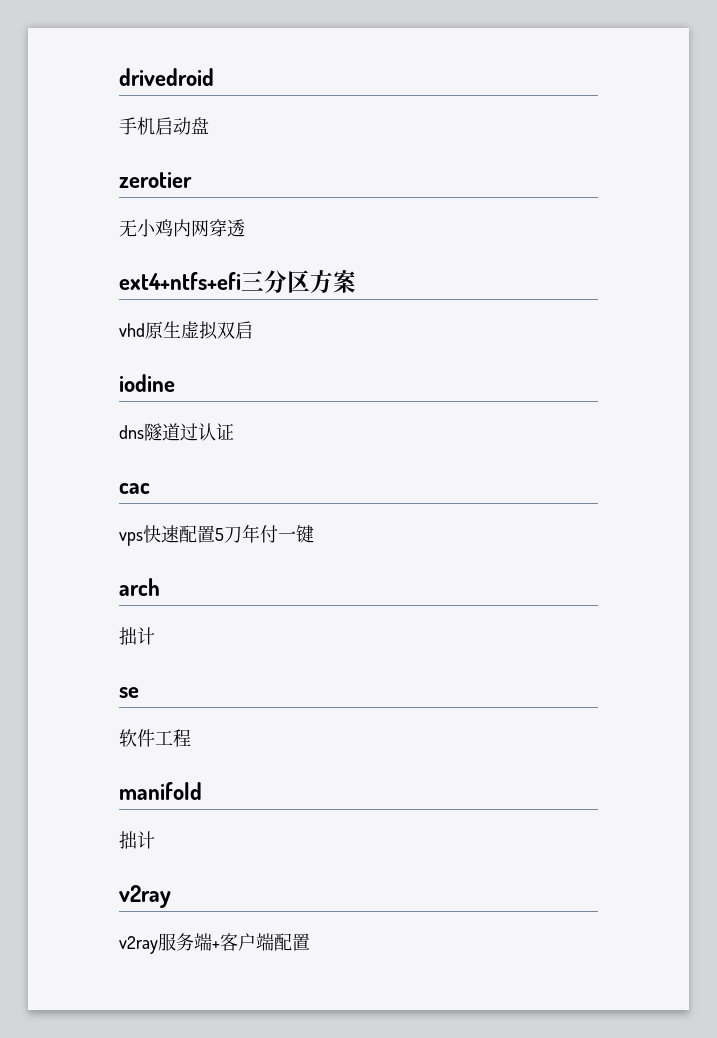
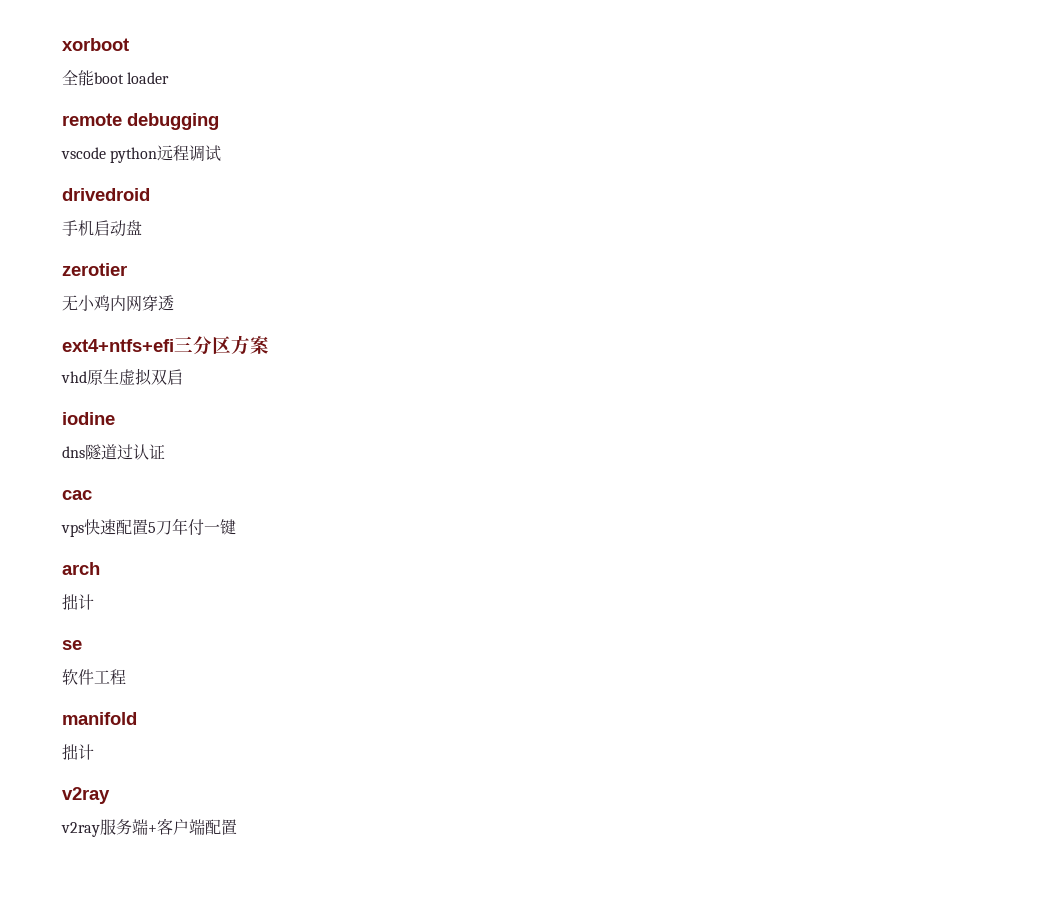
+ xorboot
+ 全能boot loader
+ remote debugging
+ vscode python远程调试

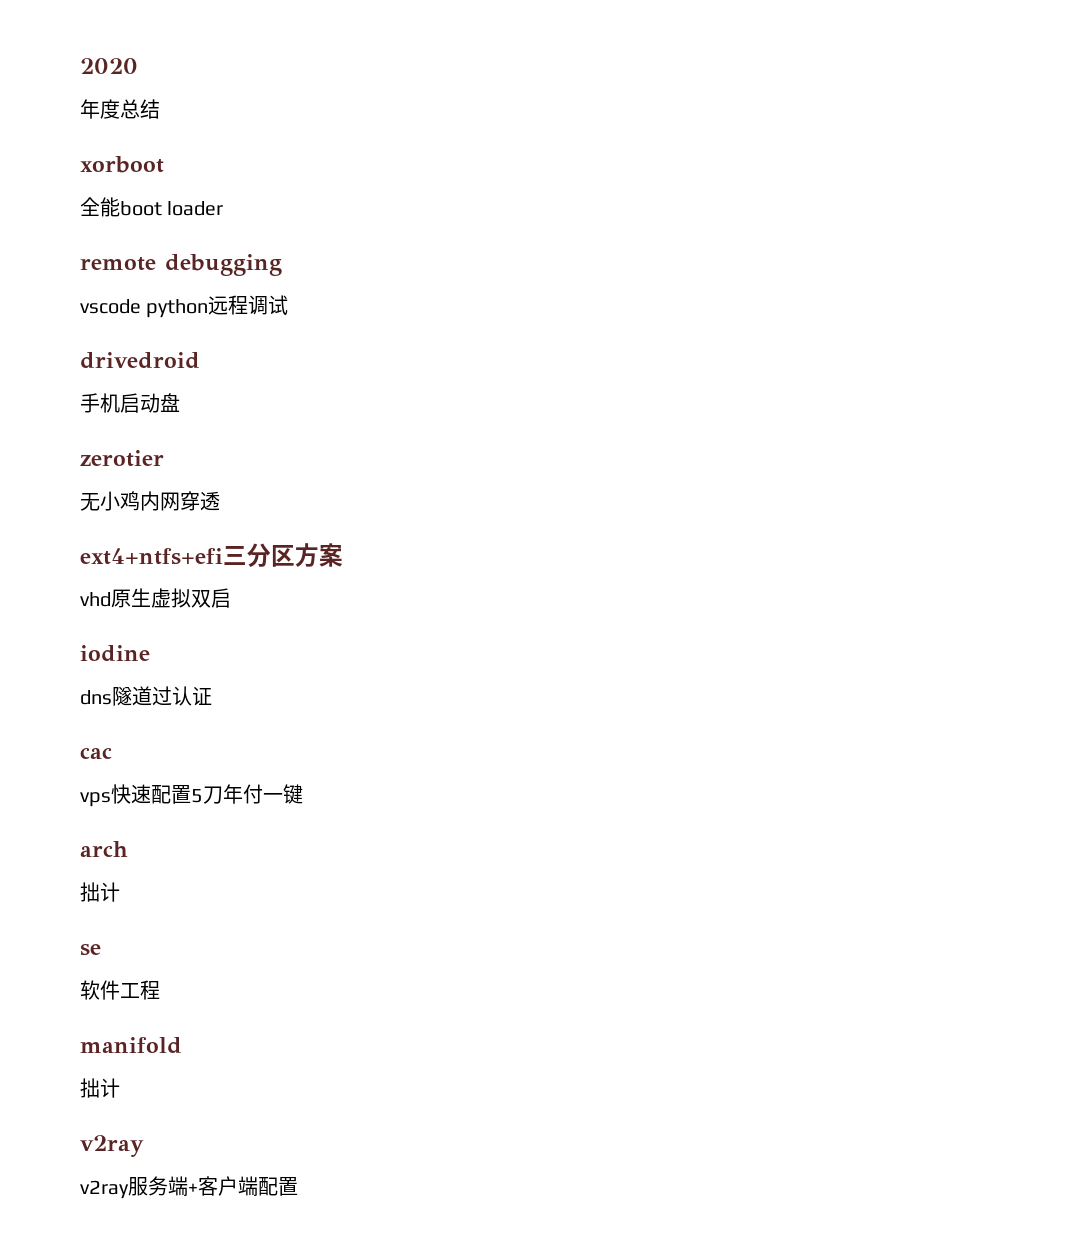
+ 2020
+ 年度总结

